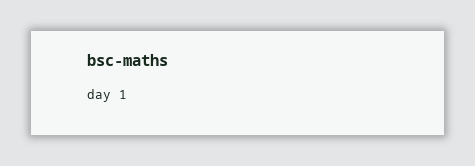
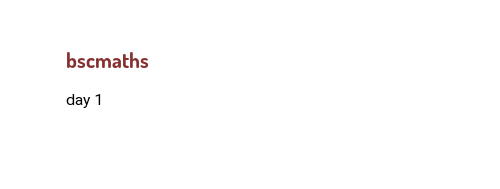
- bsc-maths
+ bscmaths

